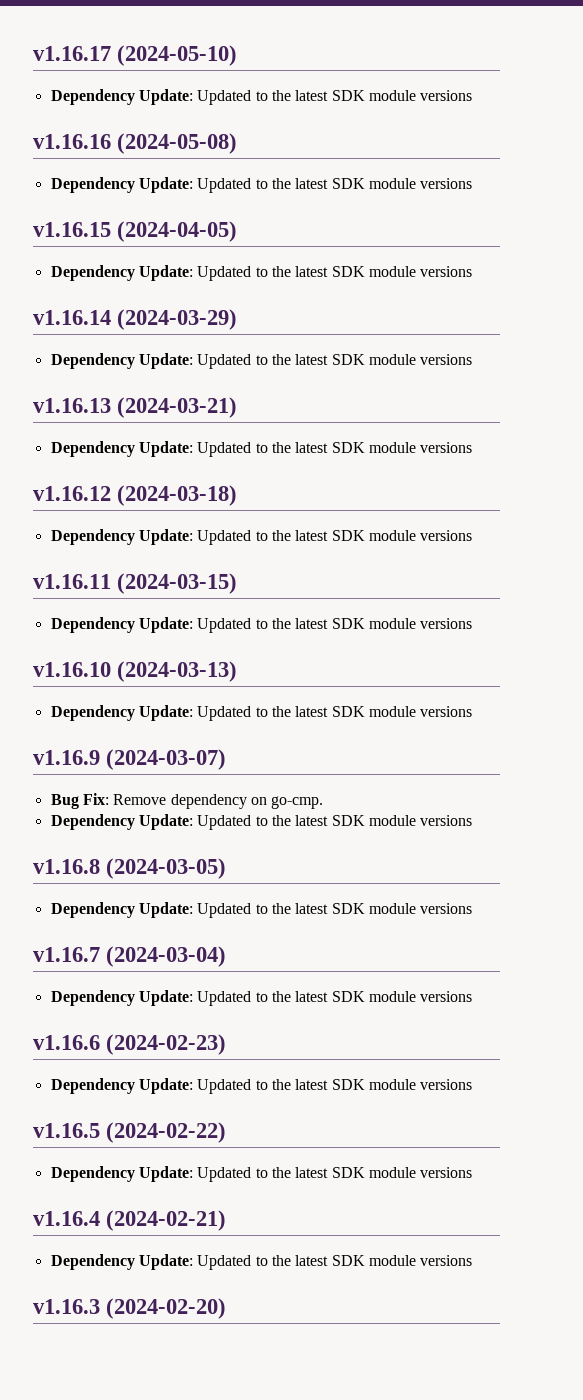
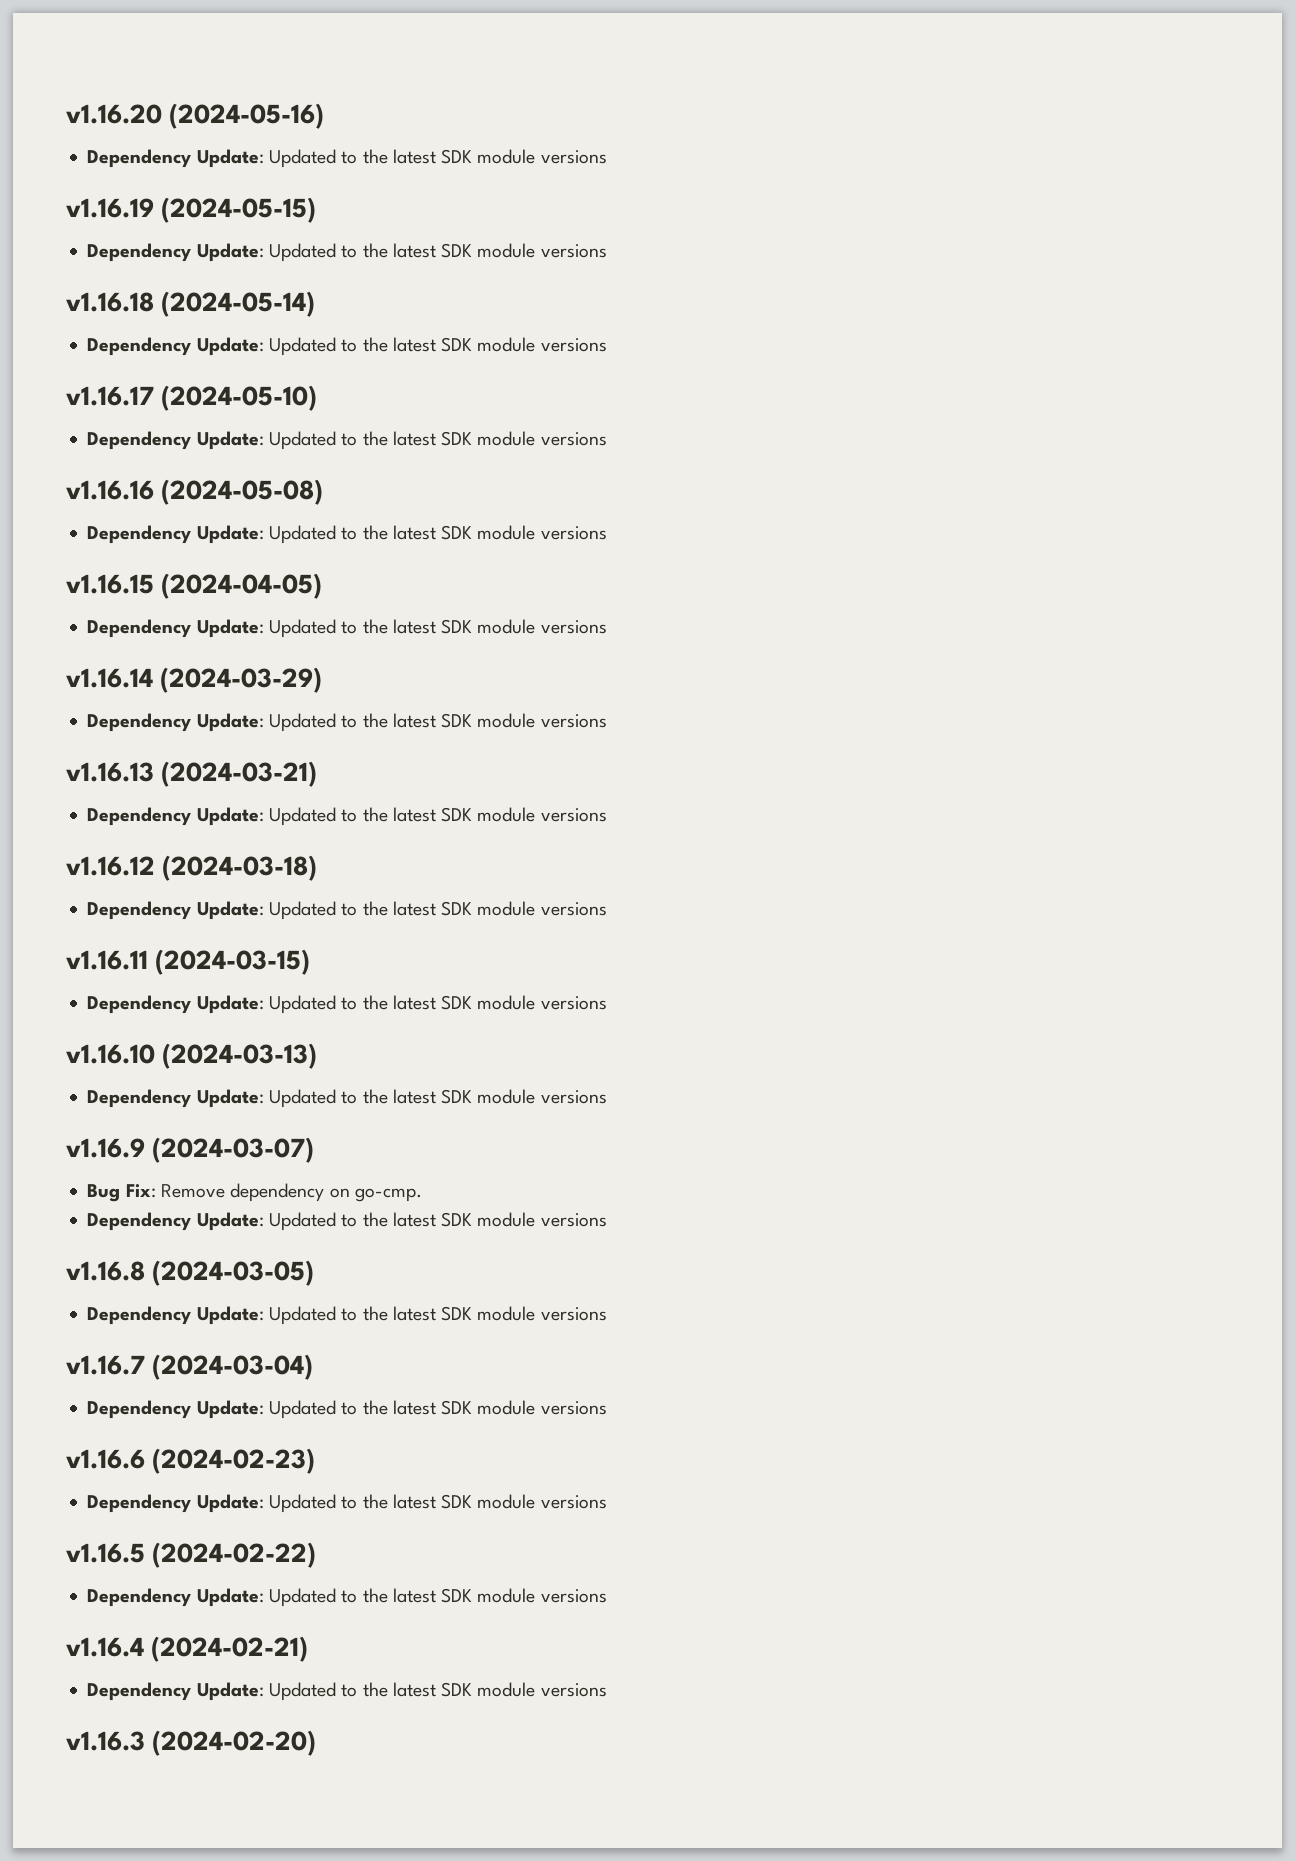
+ v1.16.20 (2024-05-16)
+ Dependency Update: Updated to the latest SDK module versions
+ v1.16.19 (2024-05-15)
+ Dependency Update: Updated to the latest SDK module versions
+ v1.16.18 (2024-05-14)
+ Dependency Update: Updated to the latest SDK module versions

